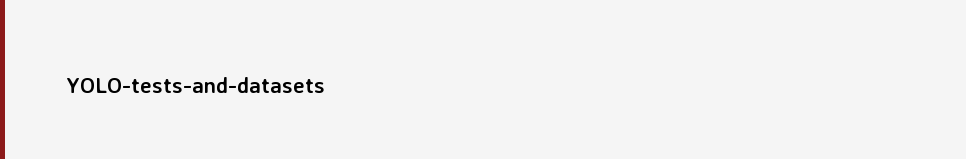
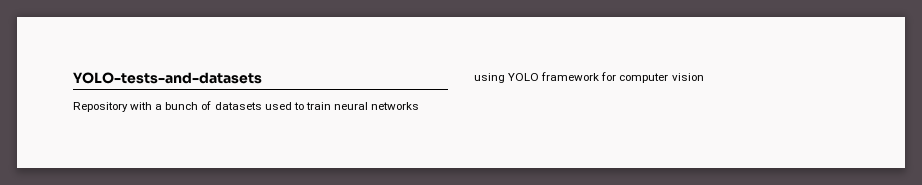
+ Repository with a bunch of datasets used to train neural networks using YOLO framework for computer vision

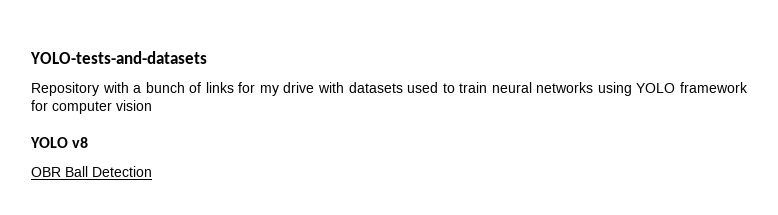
- Repository with a bunch of datasets used to train neural networks using YOLO framework for computer vision
+ Repository with a bunch of links for my drive with datasets used to train neural networks using YOLO framework for computer vision
+ YOLO v8
+ OBR Ball Detection

